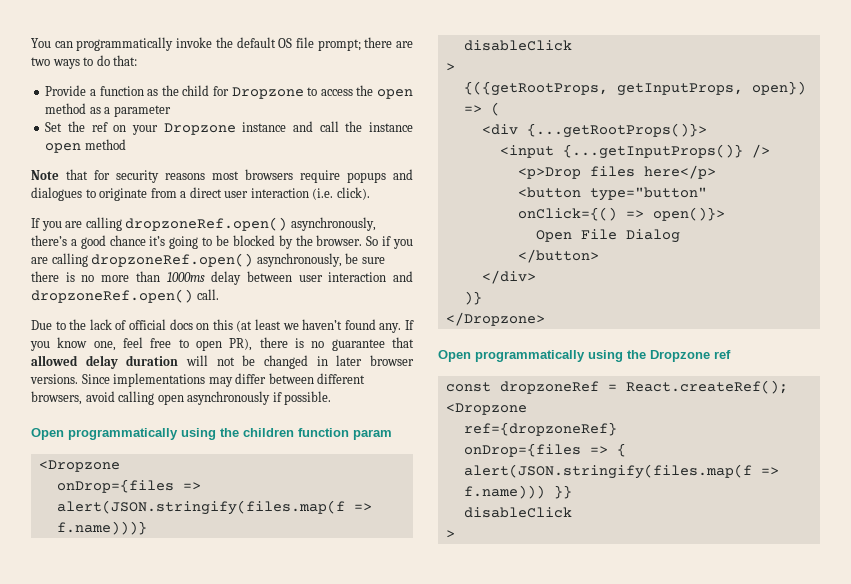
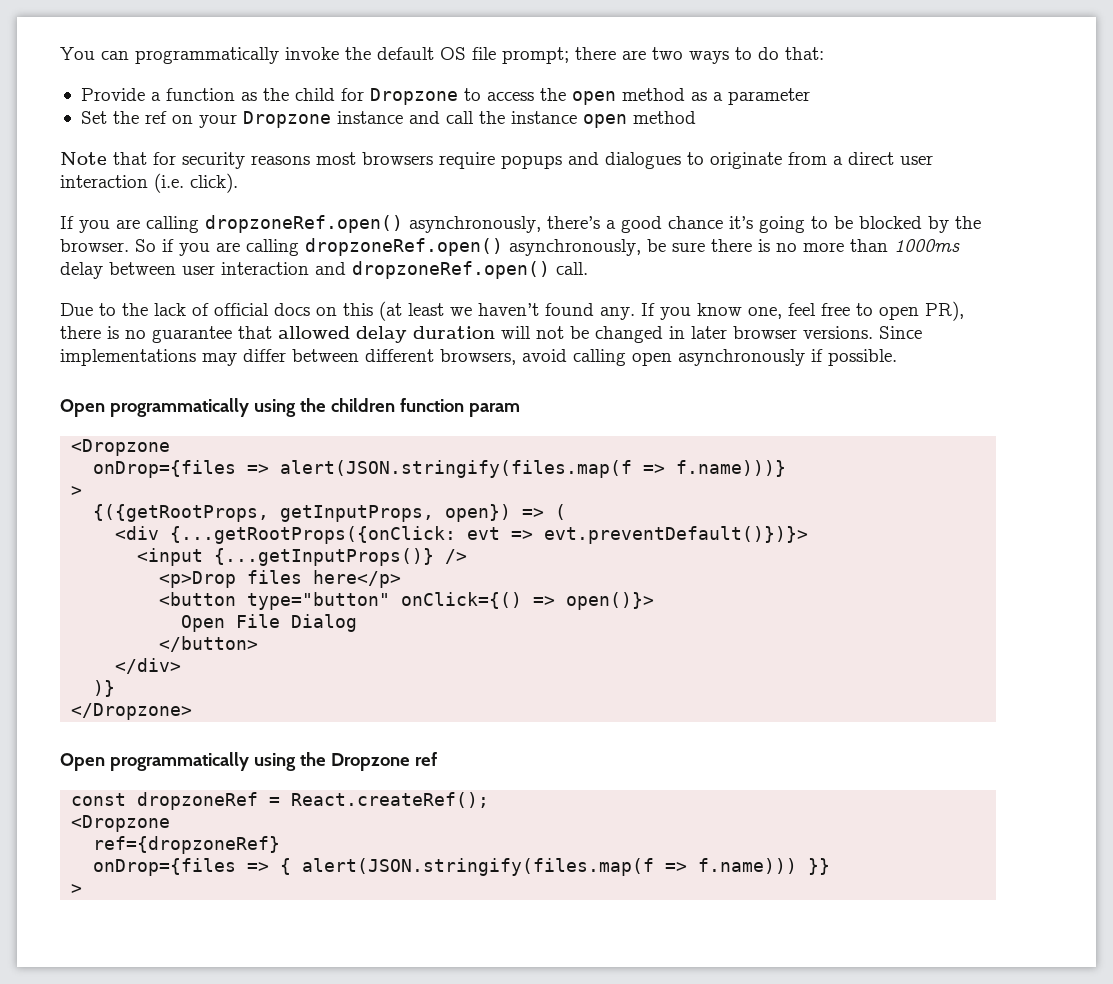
  onDrop={files => alert(JSON.stringify(files.map(f => f.name)))}
- disableClick
- <div {...getRootProps()}>
+ <div {...getRootProps({onClick: evt => evt.preventDefault()})}>
  onDrop={files => { alert(JSON.stringify(files.map(f => f.name))) }}
- disableClick

